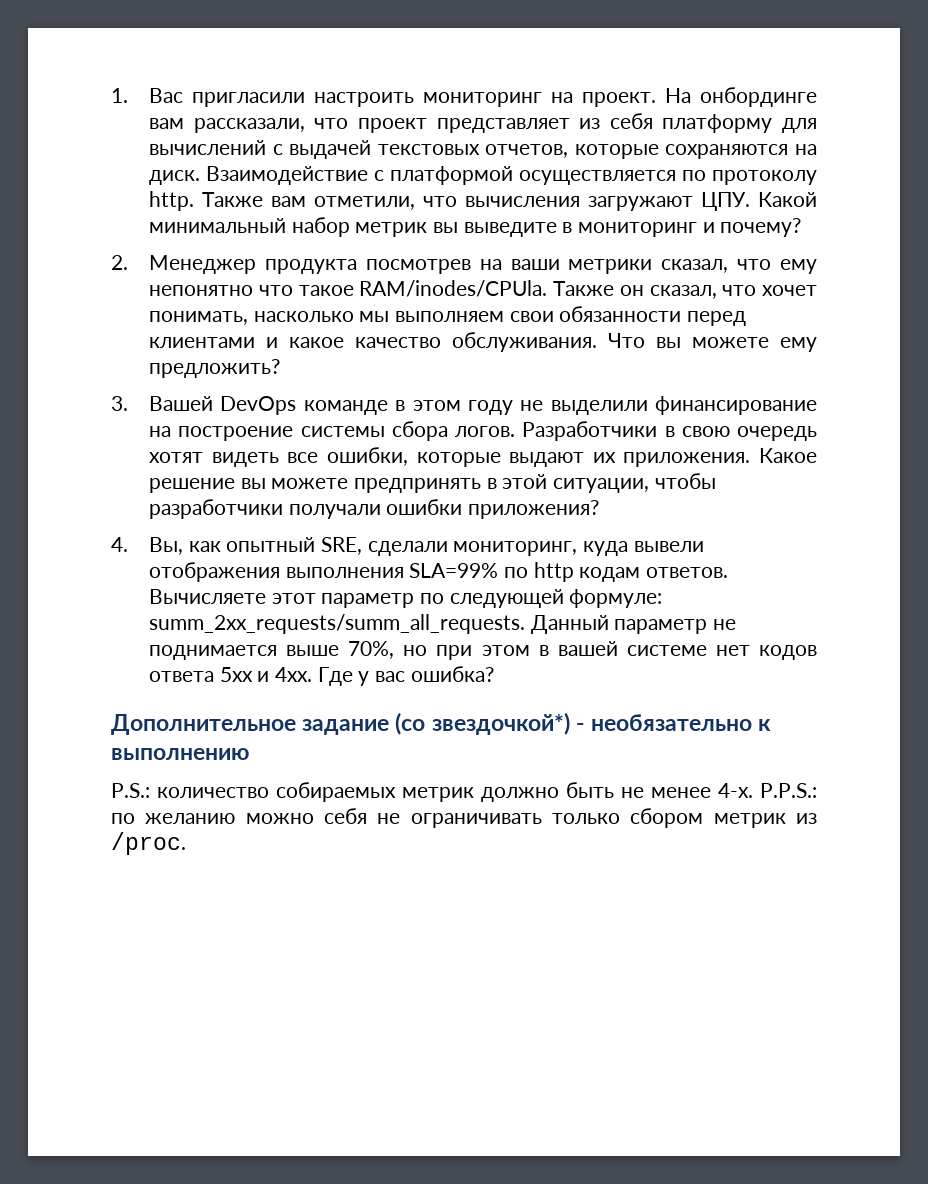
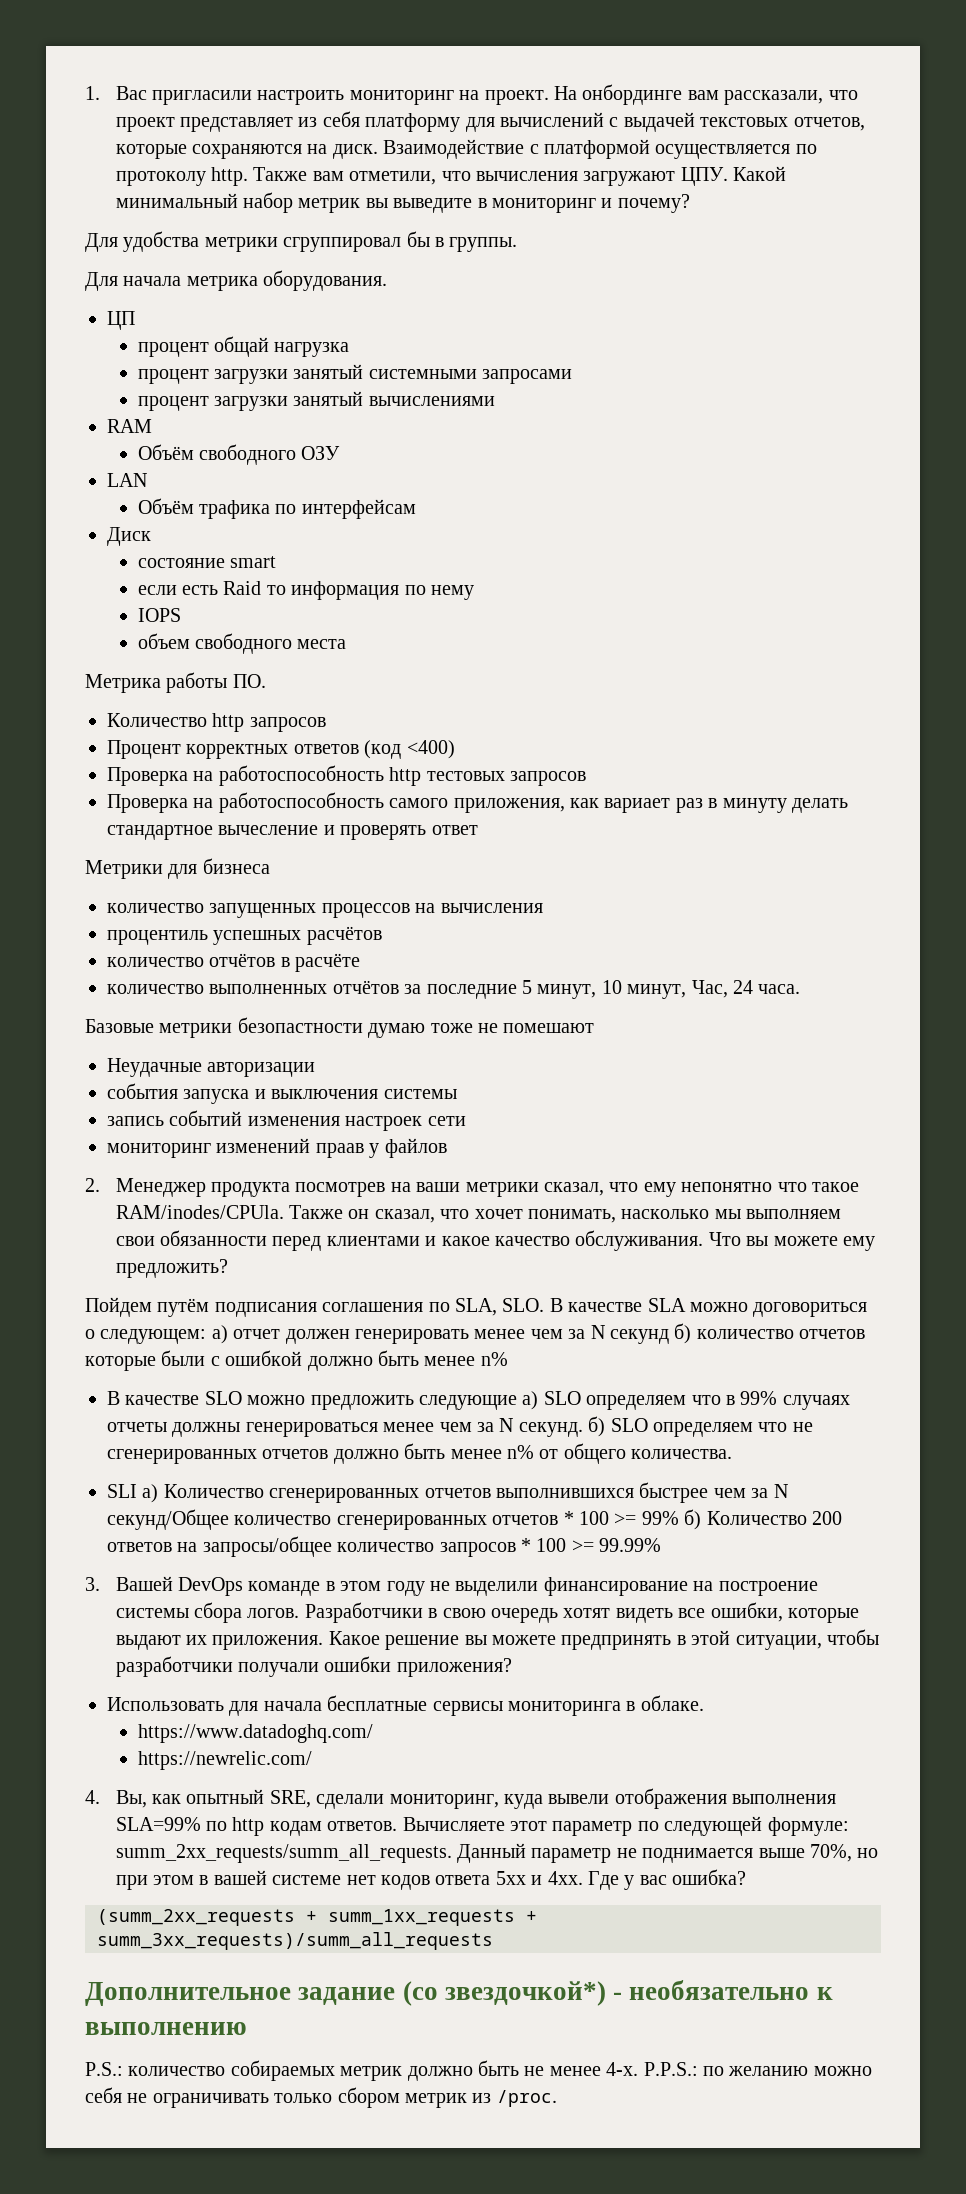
+ Для удобства метрики сгруппировал бы в группы.
+ Для начала метрика оборудования.
+ ЦП
+ процент общай нагрузка
+ процент загрузки занятый системными запросами
+ процент загрузки занятый вычислениями
+ RAM
+ Объём свободного ОЗУ
+ LAN
+ Объём трафика по интерфейсам
+ Диск
+ состояние smart
+ если есть Raid то информация по нему
+ IOPS
+ объем свободного места
+ Метрика работы ПО.
+ Количество http запросов
+ Процент корректных ответов (код <400)
+ Проверка на работоспособность http тестовых запросов
+ Проверка на работоспособность самого приложения, как вариает раз в минуту делать стандартное вычесление и проверять ответ
+ Метрики для бизнеса
+ количество запущенных процессов на вычисления
+ процентиль успешных расчётов
+ количество отчётов в расчёте
+ количество выполненных отчётов за последние 5 минут, 10 минут, Час, 24 часа.
+ Базовые метрики безопастности думаю тоже не помешают
+ Неудачные авторизации
+ события запуска и выключения системы
+ запись событий изменения настроек сети
+ мониторинг изменений праав у файлов
+ Пойдем путём подписания соглашения по SLA, SLO. В качестве SLA можно договориться о следующем: а) отчет должен генерировать менее чем за N секунд б) количество отчетов которые были с ошибкой должно быть менее n%
+ В качестве SLO можно предложить следующие а) SLO определяем что в 99% случаях отчеты должны генерироваться менее чем за N секунд. б) SLO определяем что не сгенерированных отчетов должно быть менее n% от общего количества.
+ SLI а) Количество сгенерированных отчетов выполнившихся быстрее чем за N секунд/Общее количество сгенерированных отчетов * 100 >= 99% б) Количество 200 ответов на запросы/общее количество запросов * 100 >= 99.99%
+ Использовать для начала бесплатные сервисы мониторинга в облаке.
+ https://www.datadoghq.com/
+ https://newrelic.com/
+ (summ_2xx_requests + summ_1xx_requests + summ_3xx_requests)/summ_all_requests

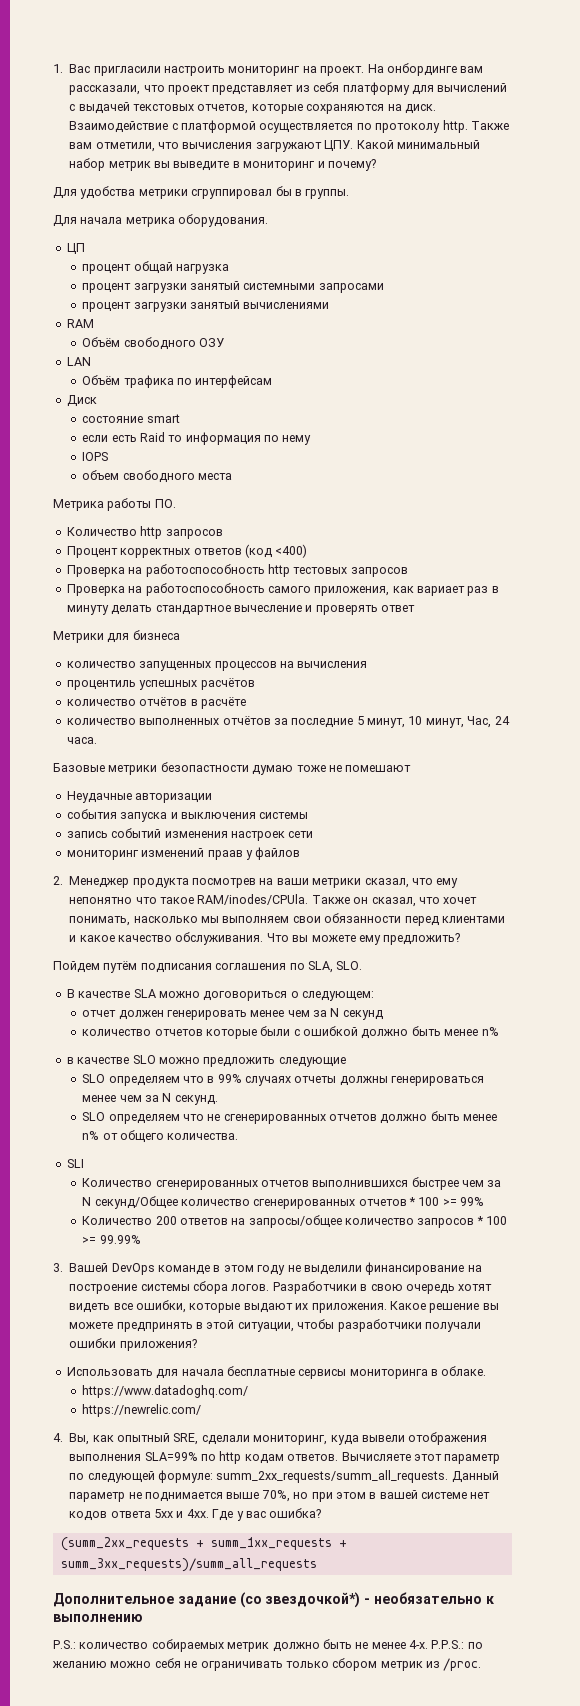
- Пойдем путём подписания соглашения по SLA, SLO. В качестве SLA можно договориться о следующем: а) отчет должен генерировать менее чем за N секунд б) количество отчетов которые были с ошибкой должно быть менее n%
+ Пойдем путём подписания соглашения по SLA, SLO.
+ В качестве SLA можно договориться о следующем:
+ отчет должен генерировать менее чем за N секунд
+ количество отчетов которые были с ошибкой должно быть менее n%
- В качестве SLO можно предложить следующие а) SLO определяем что в 99% случаях отчеты должны генерироваться менее чем за N секунд. б) SLO определяем что не сгенерированных отчетов должно быть менее n% от общего количества.
+ в качестве SLO можно предложить следующие
+ SLO определяем что в 99% случаях отчеты должны генерироваться менее чем за N секунд.
+ SLO определяем что не сгенерированных отчетов должно быть менее n% от общего количества.
- SLI а) Количество сгенерированных отчетов выполнившихся быстрее чем за N секунд/Общее количество сгенерированных отчетов * 100 >= 99% б) Количество 200 ответов на запросы/общее количество запросов * 100 >= 99.99%
+ SLI
+ Количество сгенерированных отчетов выполнившихся быстрее чем за N секунд/Общее количество сгенерированных отчетов * 100 >= 99%
+ Количество 200 ответов на запросы/общее количество запросов * 100 >= 99.99%

